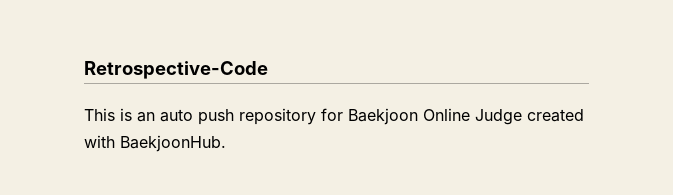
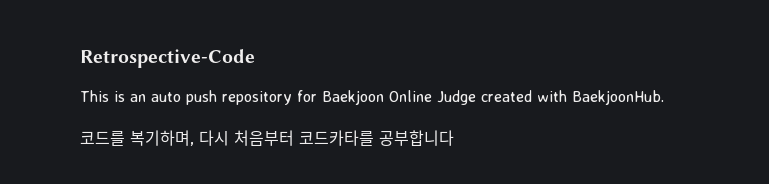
+ 코드를 복기하며, 다시 처음부터 코드카타를 공부합니다

